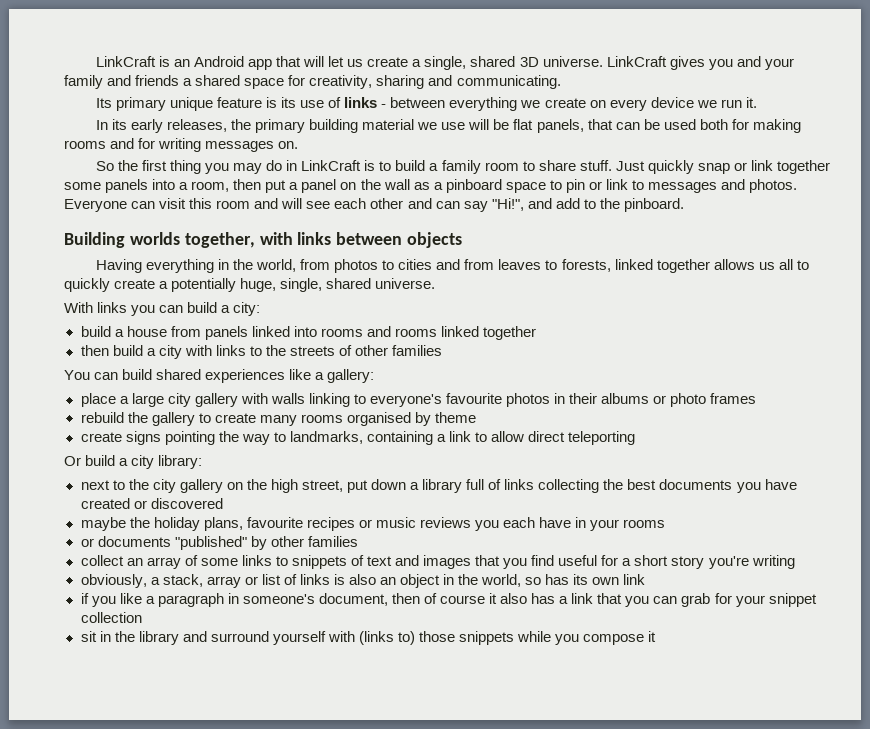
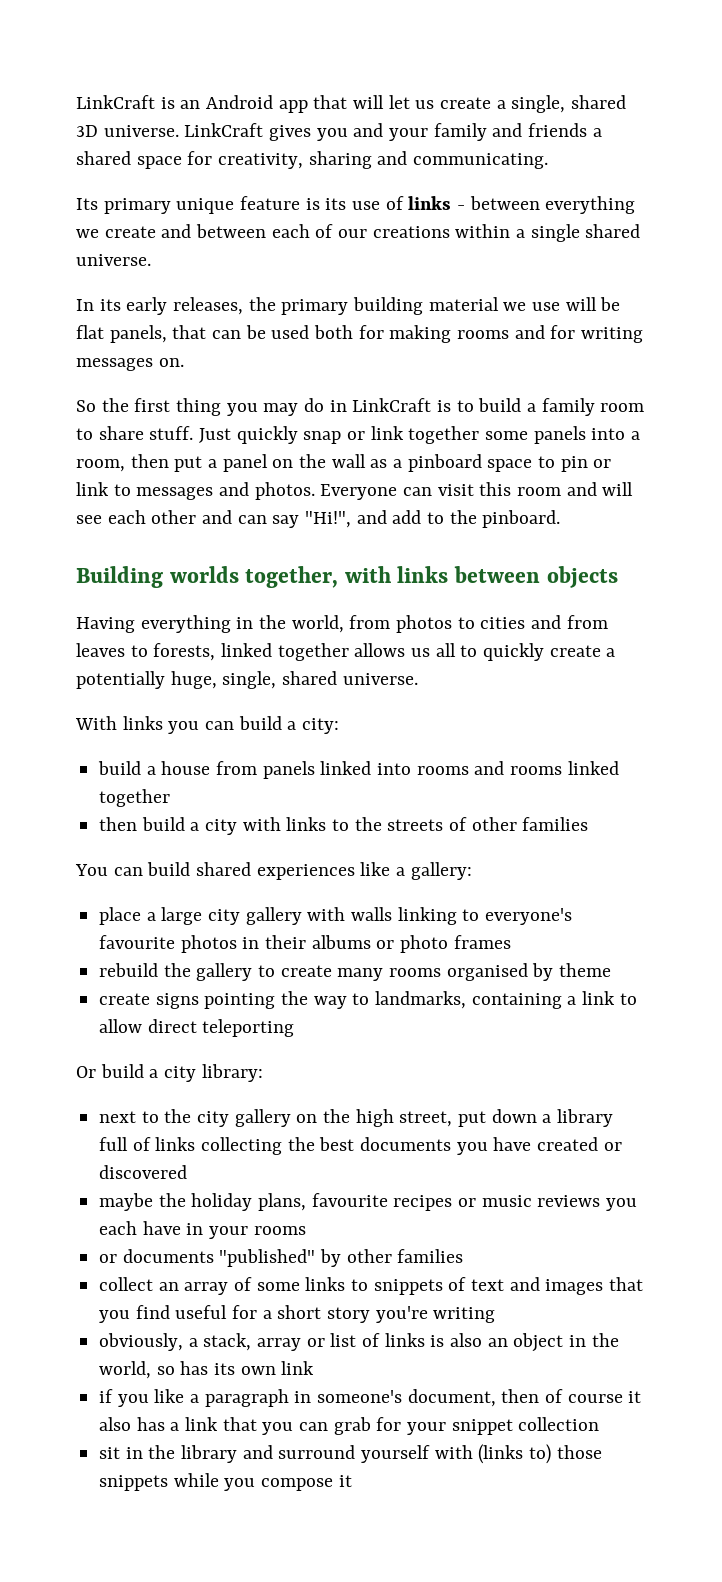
- Its primary unique feature is its use of links - between everything we create on every device we run it.
+ Its primary unique feature is its use of links - between everything we create and between each of our creations within a single shared universe.

